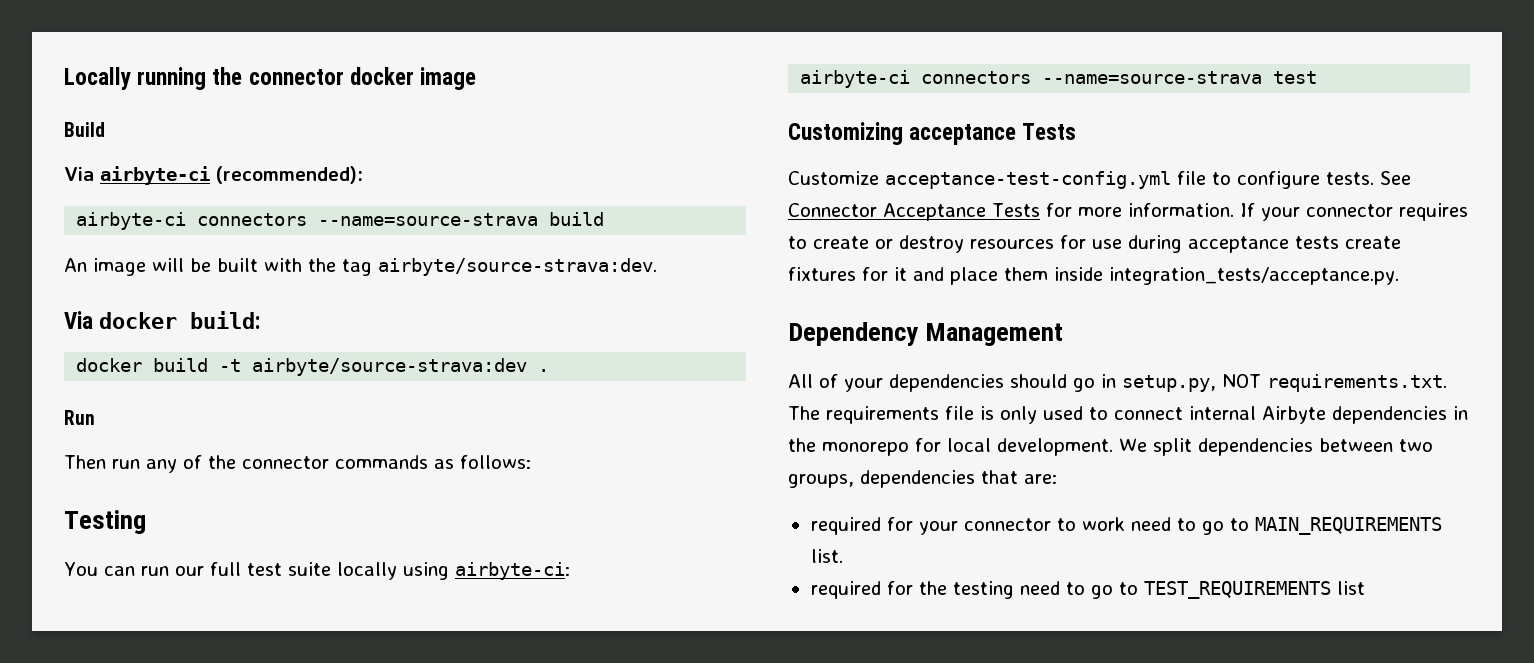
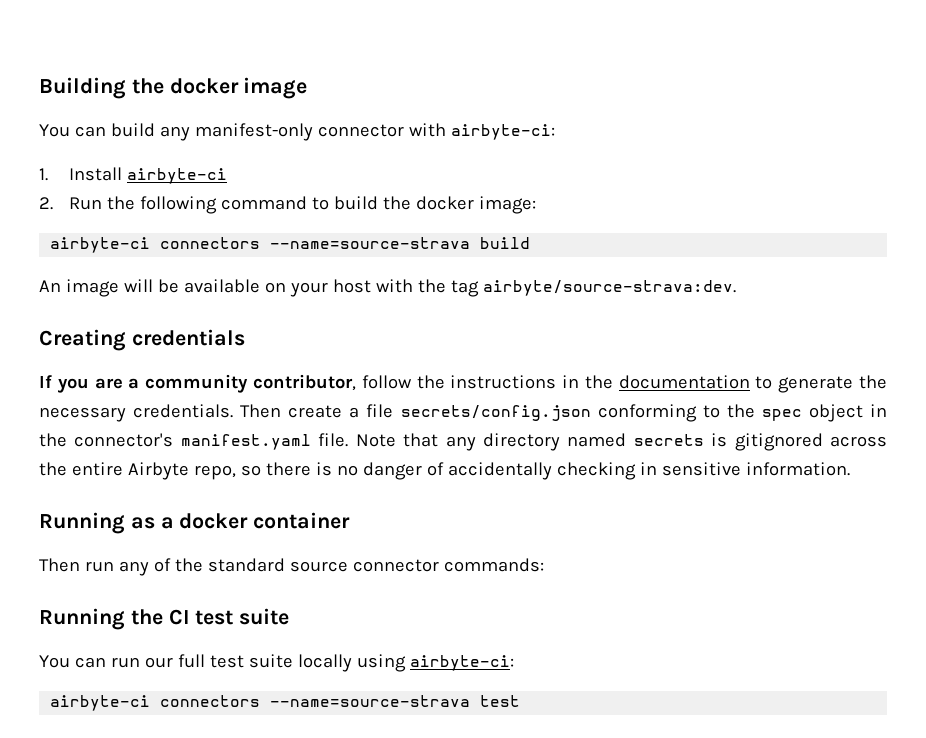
- Locally running the connector docker image
- Build
- Via airbyte-ci (recommended):
+ Building the docker image
+ You can build any manifest-only connector with airbyte-ci:
+ 1. Install airbyte-ci
+ 2. Run the following command to build the docker image:
- An image will be built with the tag airbyte/source-strava:dev.
+ An image will be available on your host with the tag airbyte/source-strava:dev.
- Via docker build:
- docker build -t airbyte/source-strava:dev .
- Run
+ Creating credentials
+ If you are a community contributor, follow the instructions in the documentation to generate the necessary credentials. Then create a file secrets/config.json conforming to the spec object in the connector's manifest.yaml file. Note that any directory named secrets is gitignored across the entire Airbyte repo, so there is no danger of accidentally checking in sensitive information.
+ Running as a docker container
- Then run any of the connector commands as follows:
- Testing
+ Then run any of the standard source connector commands:
+ Running the CI test suite
- Customizing acceptance Tests
- Customize acceptance-test-config.yml file to configure tests. See Connector Acceptance Tests for more information. If your connector requires to create or destroy resources for use during acceptance tests create fixtures for it and place them inside integration_tests/acceptance.py.
- Dependency Management
- All of your dependencies should go in setup.py, NOT requirements.txt. The requirements file is only used to connect internal Airbyte dependencies in the monorepo for local development. We split dependencies between two groups, dependencies that are:
- required for your connector to work need to go to MAIN_REQUIREMENTS list.
- required for the testing need to go to TEST_REQUIREMENTS list

